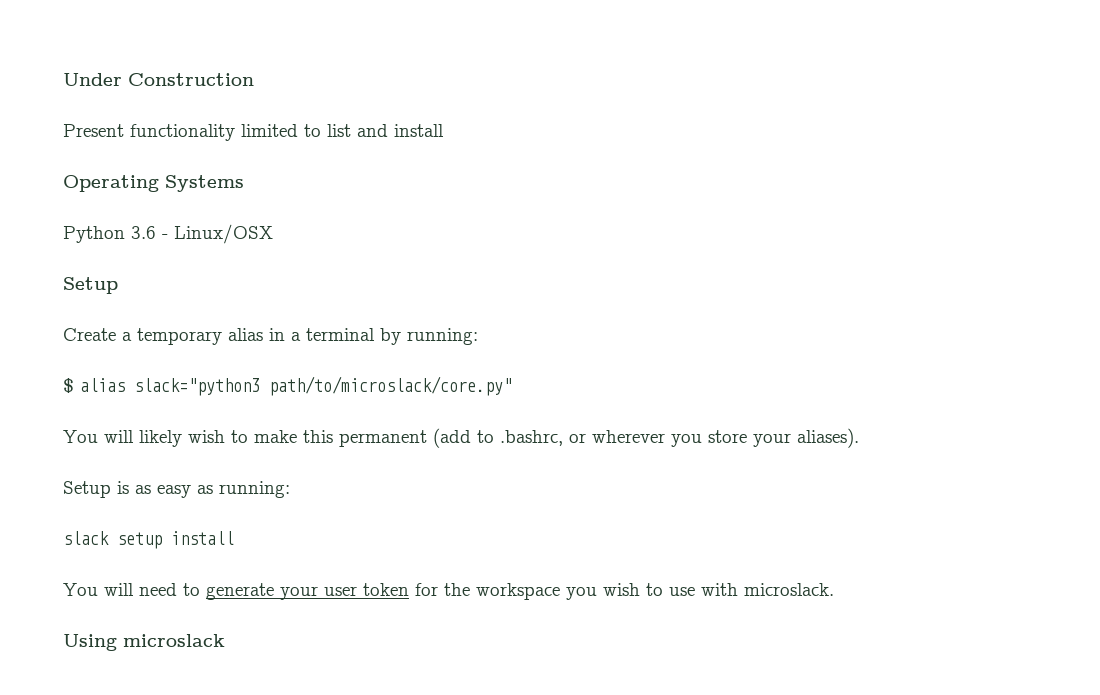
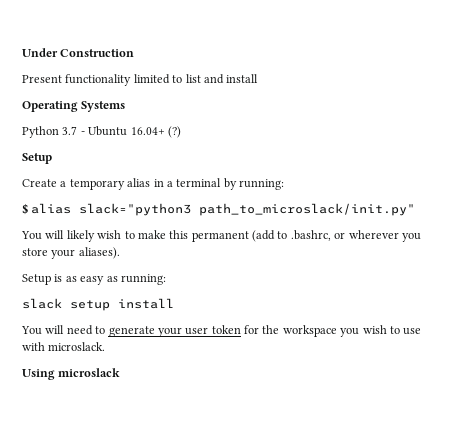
- Python 3.6 - Linux/OSX
+ Python 3.7 - Ubuntu 16.04+ (?)
- $ alias slack="python3 path/to/microslack/core.py"
+ $ alias slack="python3 path_to_microslack/init.py"

